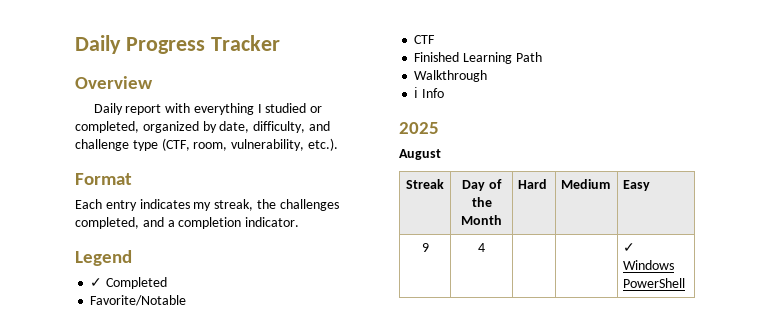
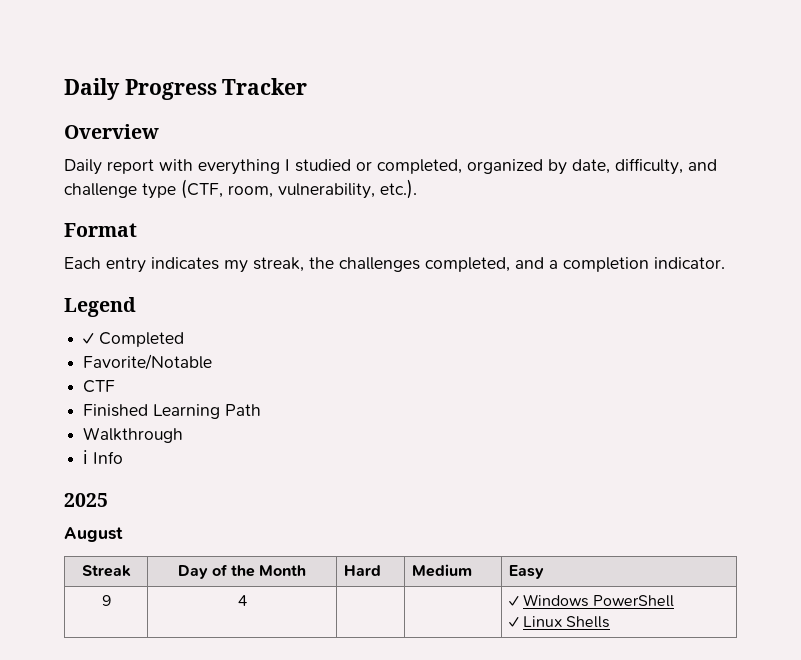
  9 | 4 | | | ✓ Windows PowerShell
+ ✓ Linux Shells

